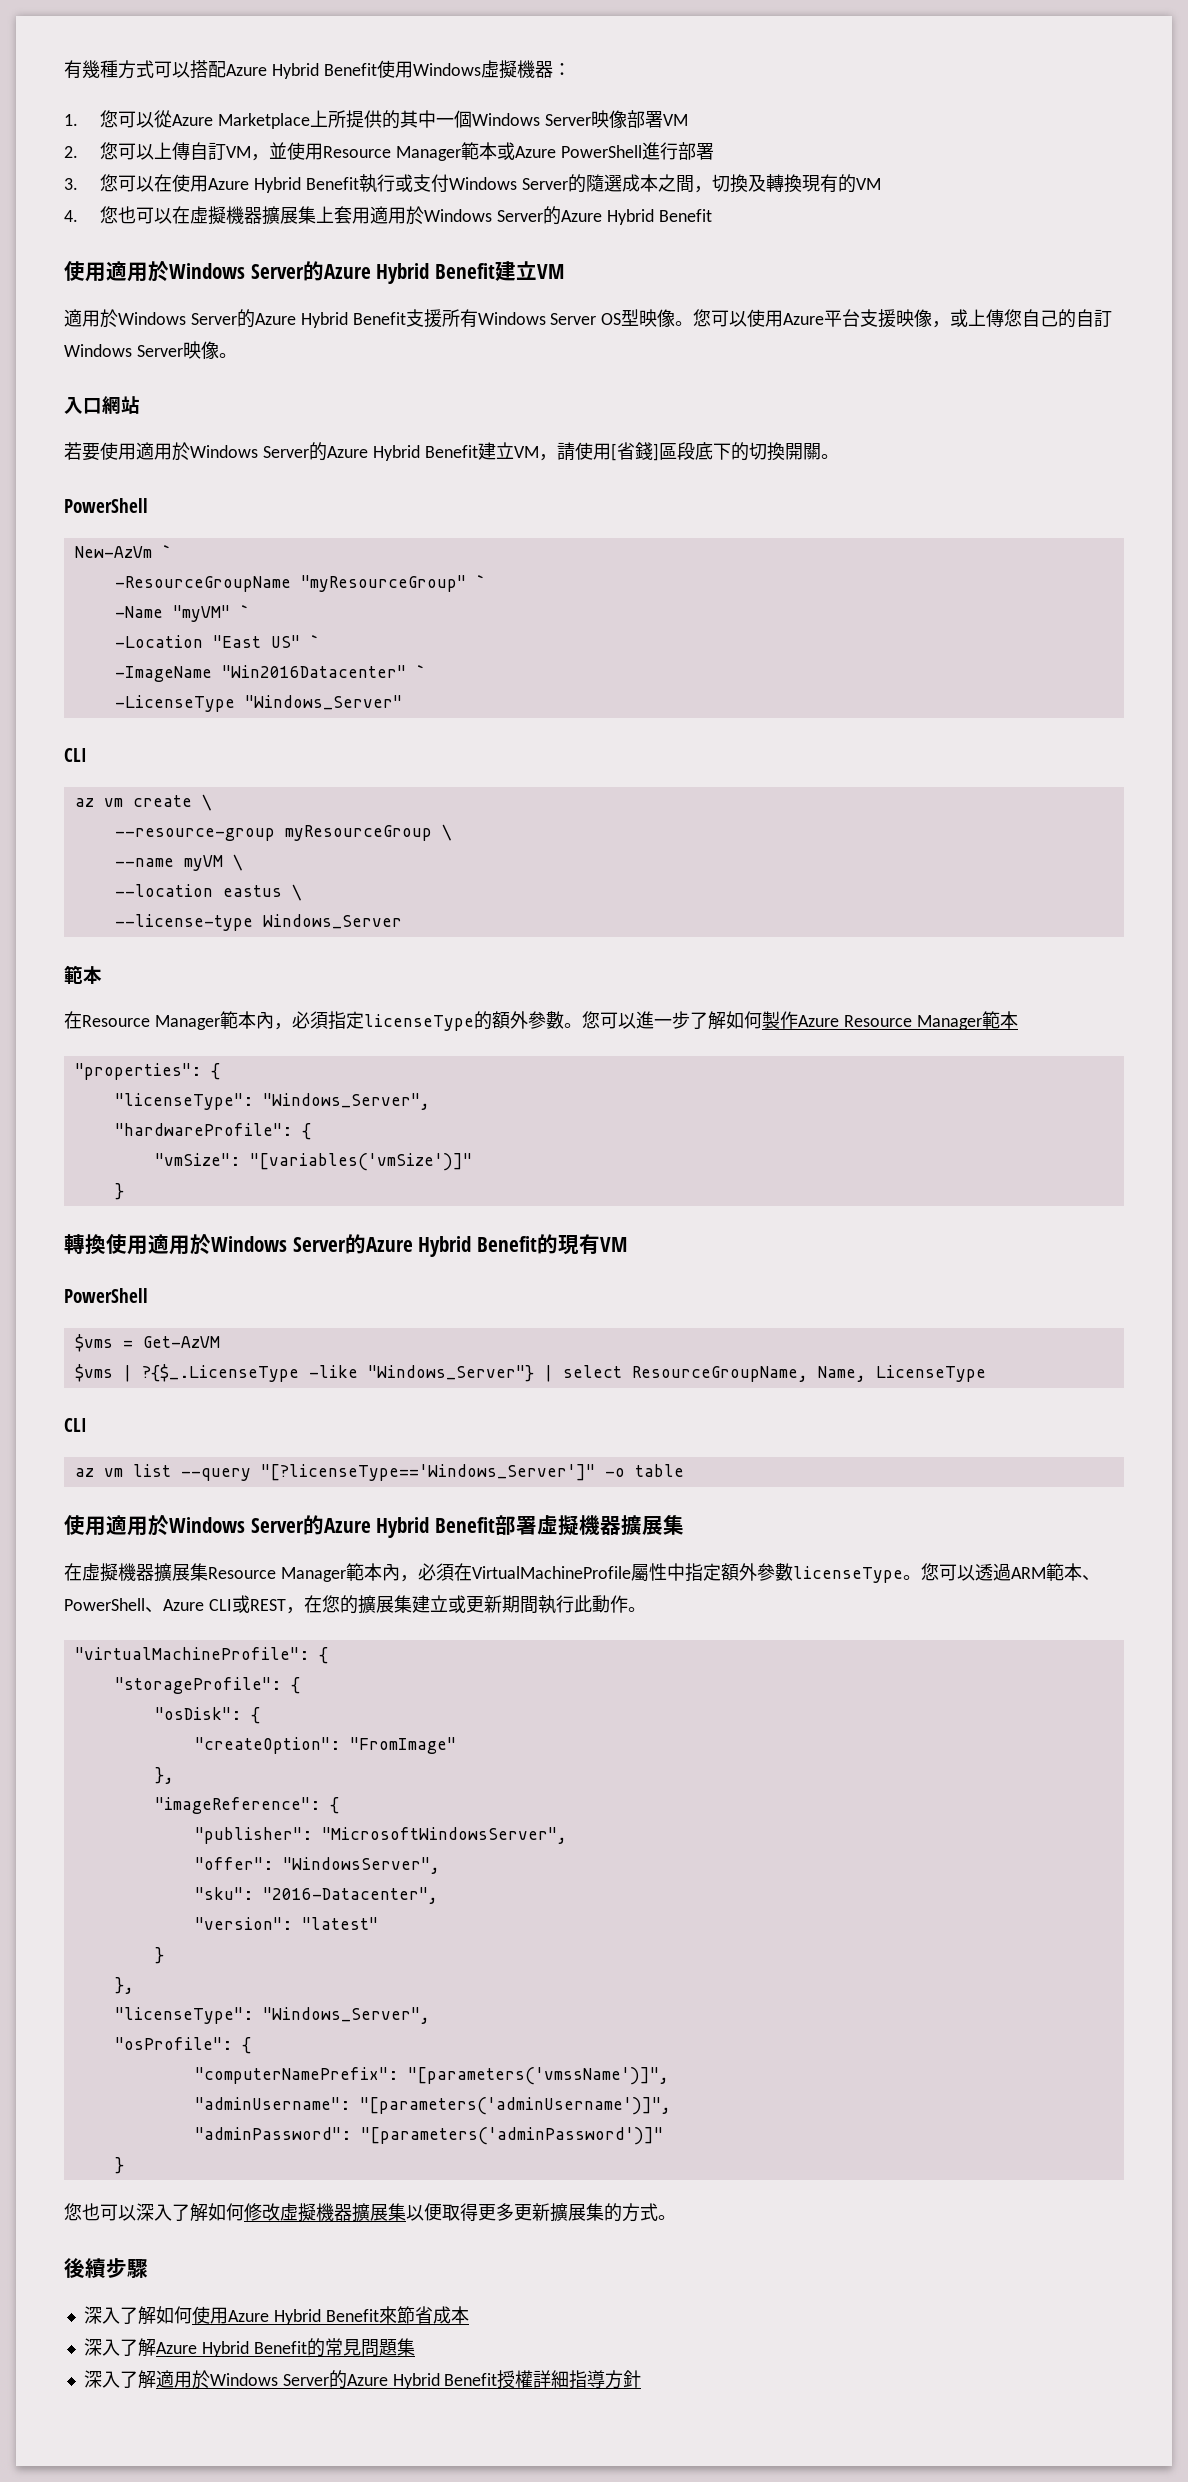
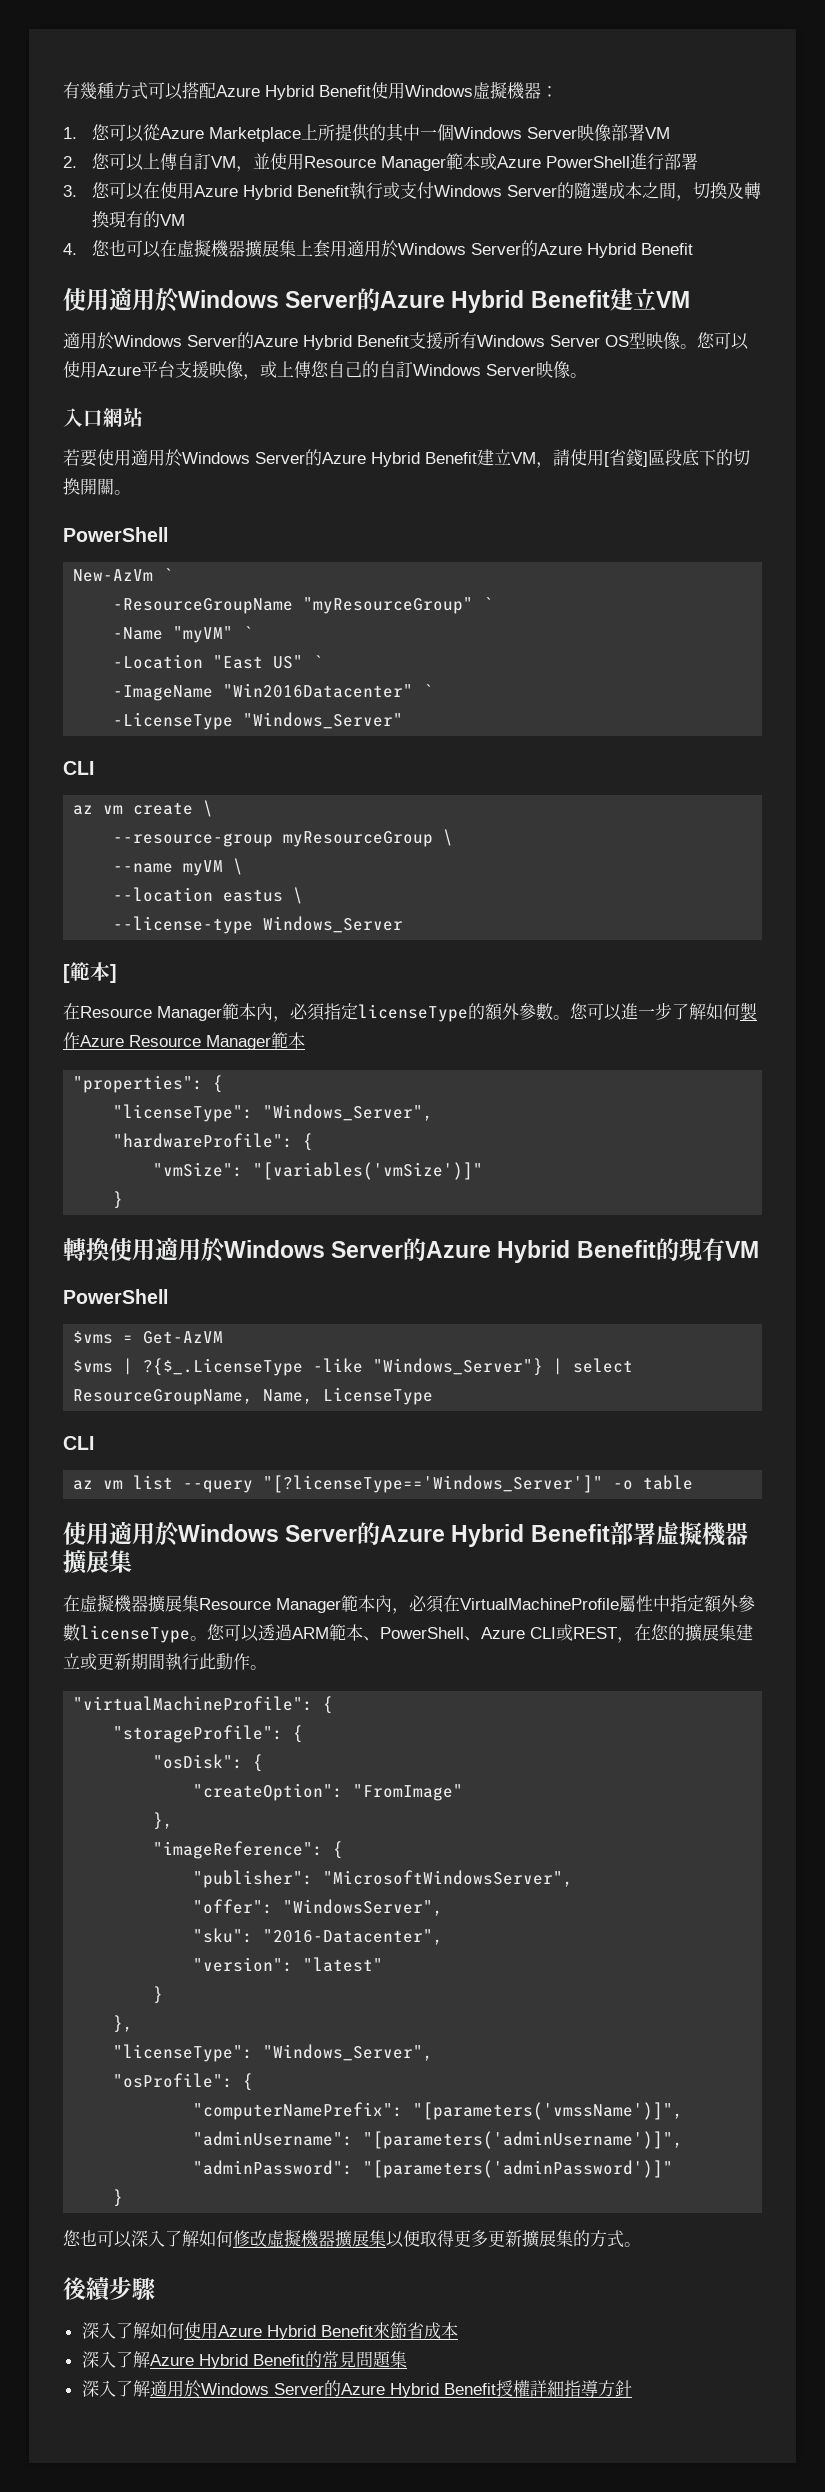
  --license-type Windows_Server
- 範本
+ [範本]

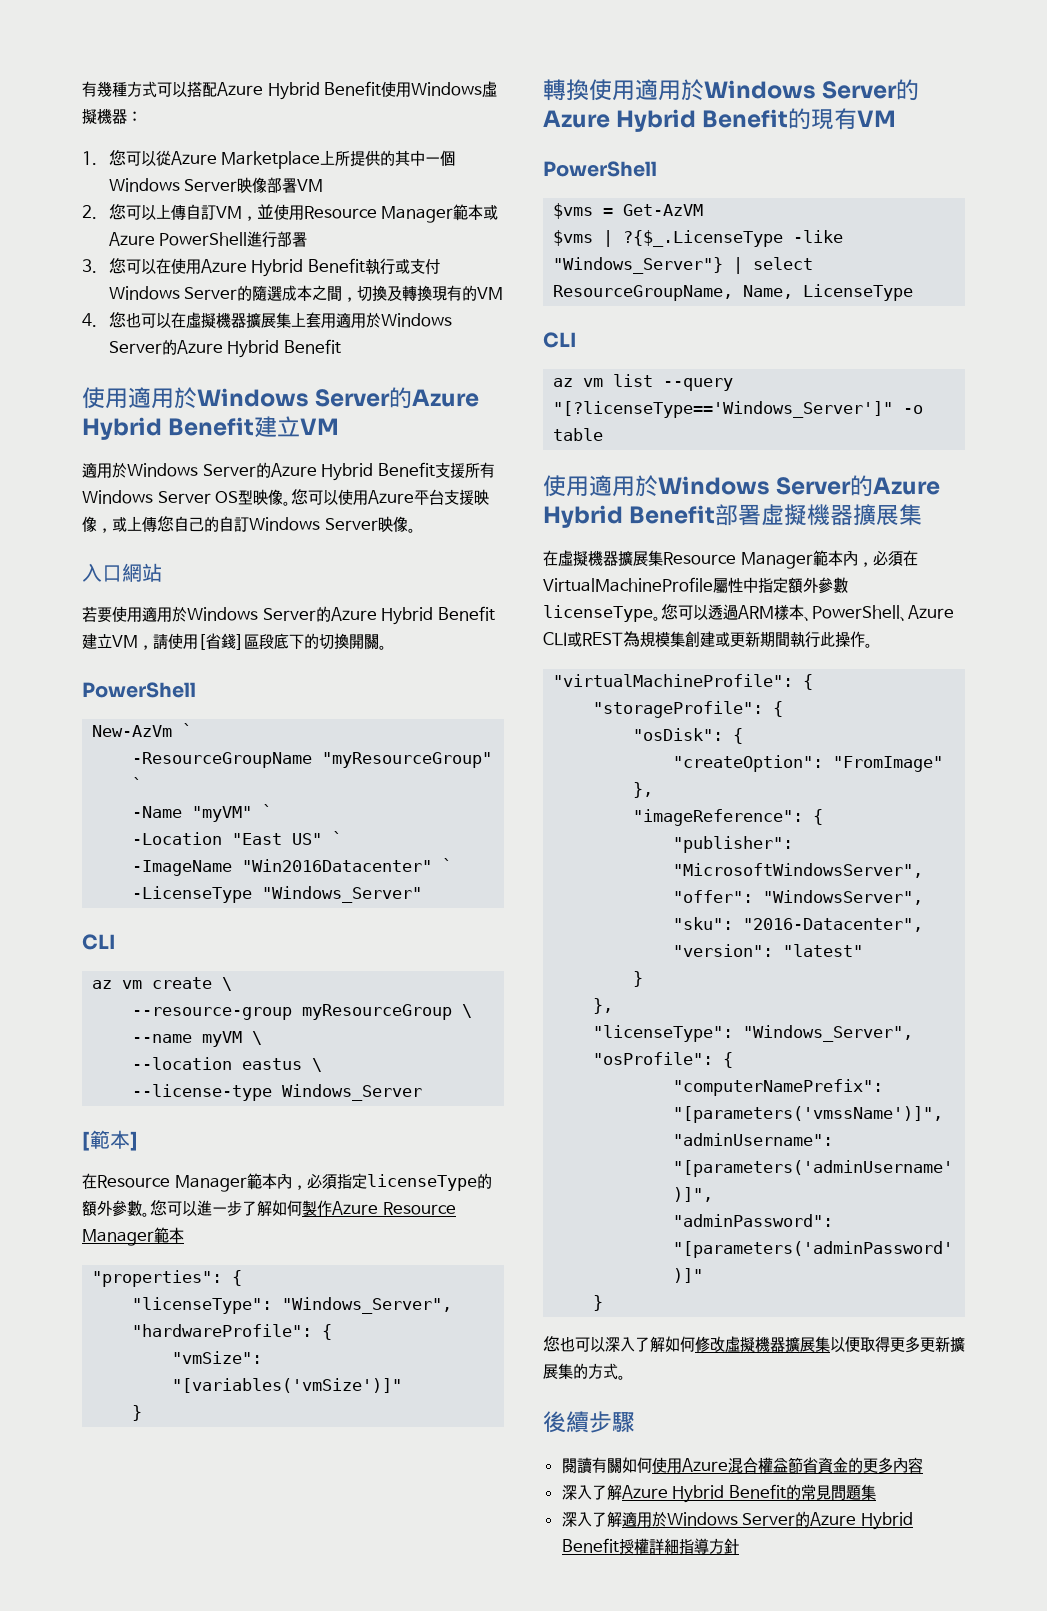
- 您可以透過ARM範本、PowerShell、Azure CLI或REST，在您的擴展集建立或更新期間執行此動作。
+ 您可以透過ARM樣本、PowerShell、Azure CLI或REST為規模集創建或更新期間執行此操作。
- 深入了解如何使用Azure Hybrid Benefit來節省成本
+ 閱讀有關如何使用Azure混合權益節省資金的更多內容

